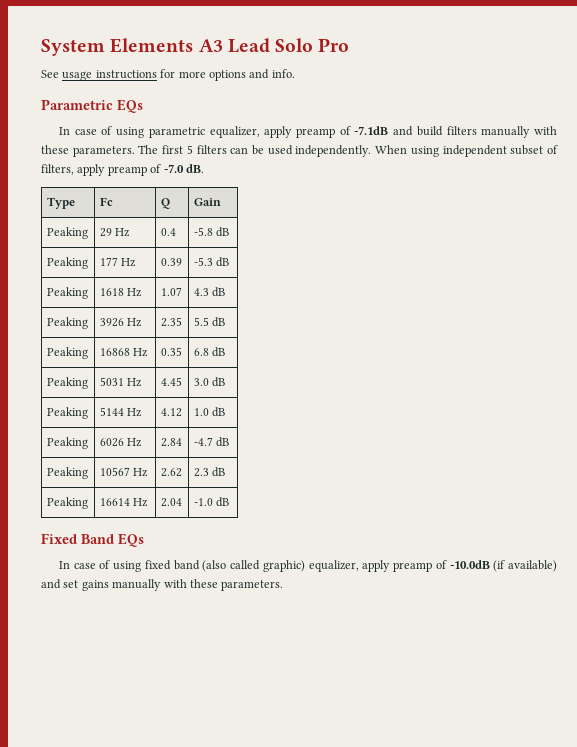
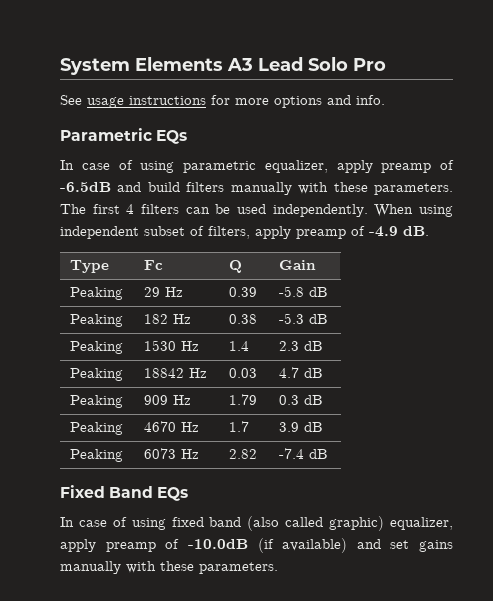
- In case of using parametric equalizer, apply preamp of -7.1dB and build filters manually with these parameters.
+ In case of using parametric equalizer, apply preamp of -6.5dB and build filters manually with these parameters.
- The first 5 filters can be used independently.
+ The first 4 filters can be used independently.
- When using independent subset of filters, apply preamp of -7.0 dB.
+ When using independent subset of filters, apply preamp of -4.9 dB.
- Peaking | 29 Hz | 0.4 | -5.8 dB
+ Peaking | 29 Hz | 0.39 | -5.8 dB
- Peaking | 177 Hz | 0.39 | -5.3 dB
+ Peaking | 182 Hz | 0.38 | -5.3 dB
- Peaking | 1618 Hz | 1.07 | 4.3 dB
- Peaking | 3926 Hz | 2.35 | 5.5 dB
- Peaking | 16868 Hz | 0.35 | 6.8 dB
- Peaking | 5031 Hz | 4.45 | 3.0 dB
- Peaking | 5144 Hz | 4.12 | 1.0 dB
- Peaking | 6026 Hz | 2.84 | -4.7 dB
- Peaking | 10567 Hz | 2.62 | 2.3 dB
+ Peaking | 1530 Hz | 1.4 | 2.3 dB
- Peaking | 16614 Hz | 2.04 | -1.0 dB
+ Peaking | 18842 Hz | 0.03 | 4.7 dB
+ Peaking | 909 Hz | 1.79 | 0.3 dB
+ Peaking | 4670 Hz | 1.7 | 3.9 dB
+ Peaking | 6073 Hz | 2.82 | -7.4 dB

